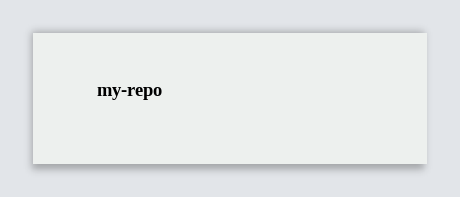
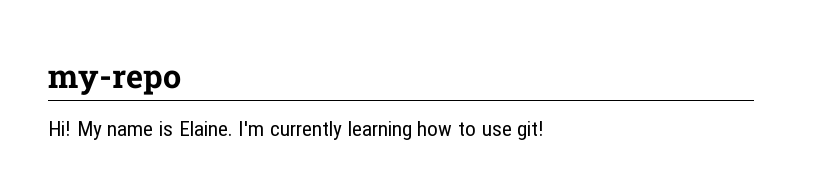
+ Hi! My name is Elaine. I'm currently learning how to use git!

